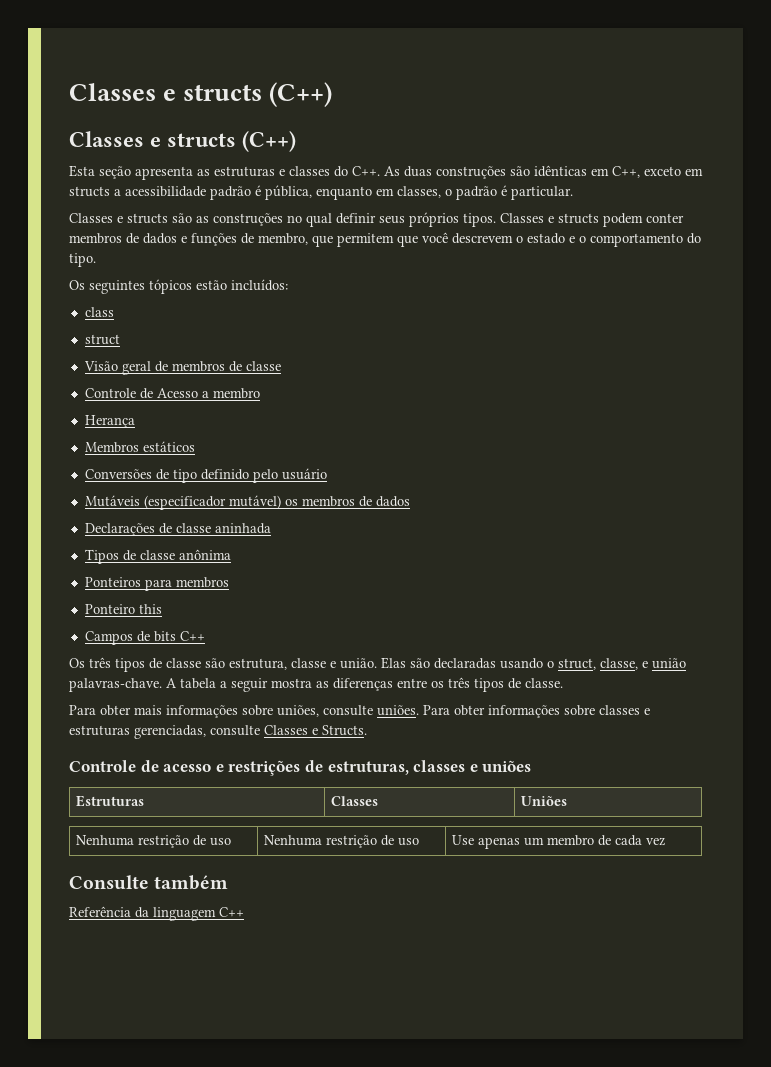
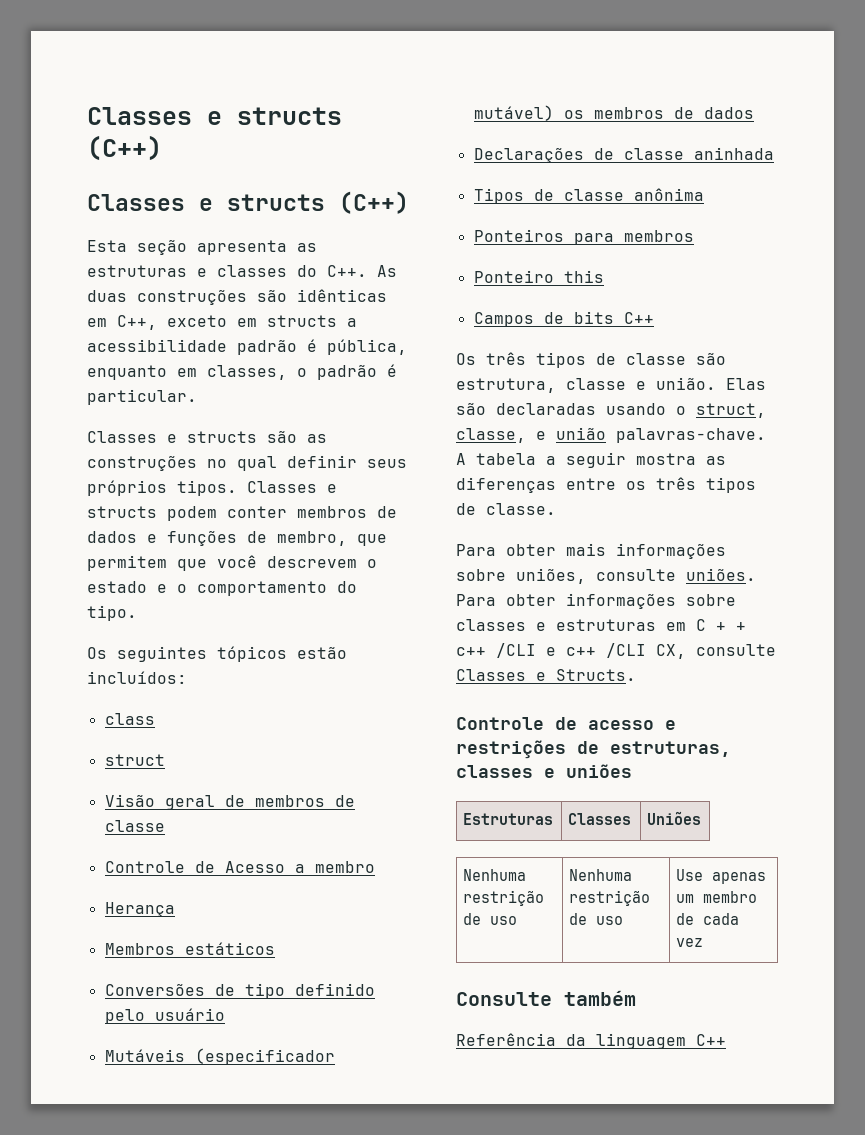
- Para obter informações sobre classes e estruturas gerenciadas, consulte Classes e Structs.
+ Para obter informações sobre classes e estruturas em C + + c++ /CLI e c++ /CLI CX, consulte Classes e Structs.

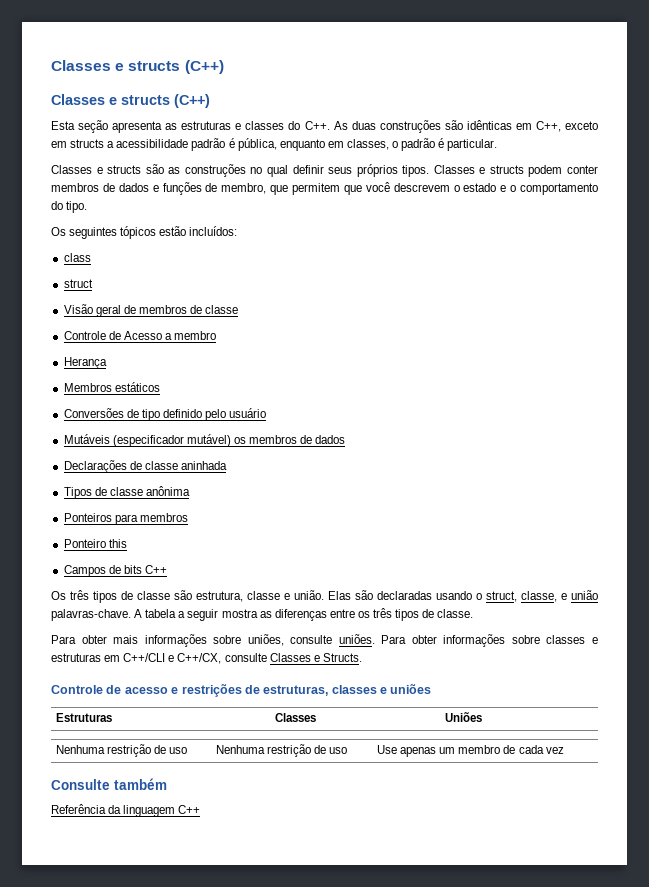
- Para obter informações sobre classes e estruturas em C + + c++ /CLI e c++ /CLI CX, consulte Classes e Structs.
+ Para obter informações sobre classes e estruturas em C++/CLI e C++/CX, consulte Classes e Structs.

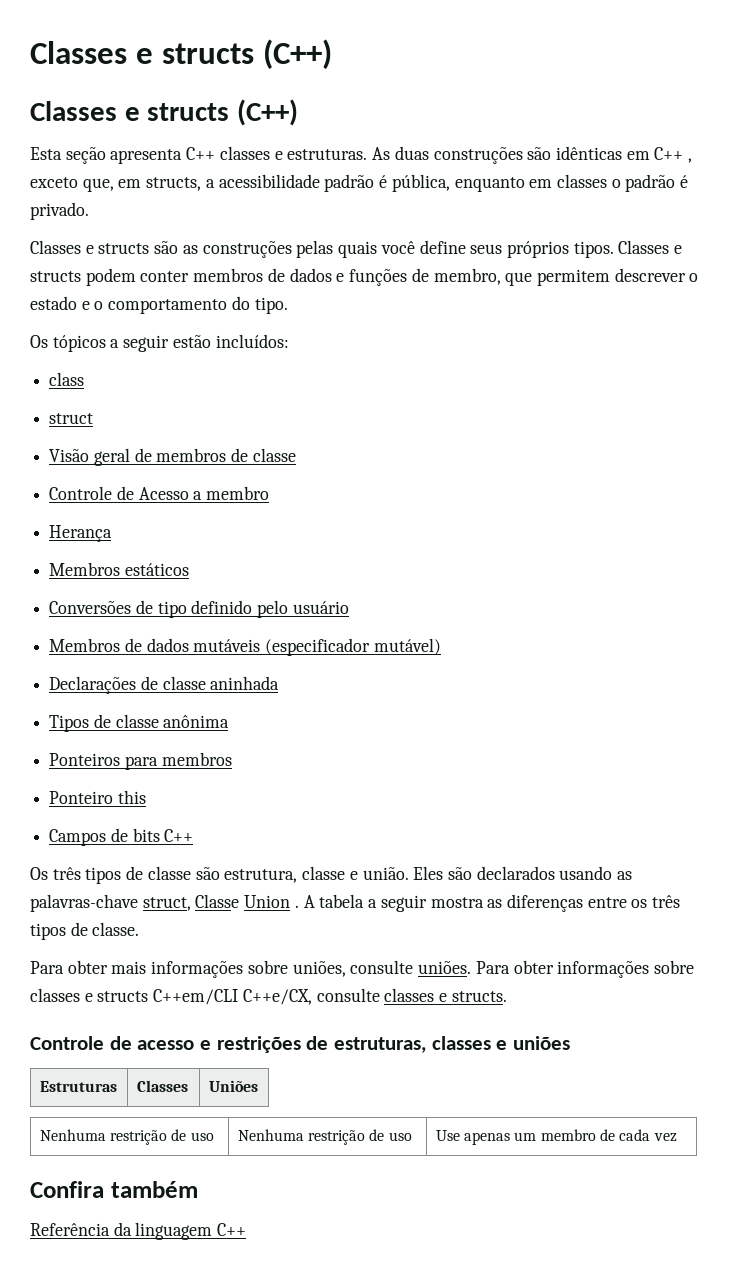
- Esta seção apresenta as estruturas e classes do C++. As duas construções são idênticas em C++, exceto em structs a acessibilidade padrão é pública, enquanto em classes, o padrão é particular.
+ Esta seção apresenta C++ classes e estruturas. As duas construções são idênticas em C++ , exceto que, em structs, a acessibilidade padrão é pública, enquanto em classes o padrão é privado.
- Classes e structs são as construções no qual definir seus próprios tipos.
+ Classes e structs são as construções pelas quais você define seus próprios tipos.
- Classes e structs podem conter membros de dados e funções de membro, que permitem que você descrevem o estado e o comportamento do tipo.
+ Classes e structs podem conter membros de dados e funções de membro, que permitem descrever o estado e o comportamento do tipo.
- Os seguintes tópicos estão incluídos:
+ Os tópicos a seguir estão incluídos:
- Mutáveis (especificador mutável) os membros de dados
+ Membros de dados mutáveis (especificador mutável)
- Elas são declaradas usando o struct, classe, e união palavras-chave.
+ Eles são declarados usando as palavras-chave struct, Classe Union .
- Para obter informações sobre classes e estruturas em C++/CLI e C++/CX, consulte Classes e Structs.
+ Para obter informações sobre classes e structs C++em/CLI C++e/CX, consulte classes e structs.
- Consulte também
+ Confira também

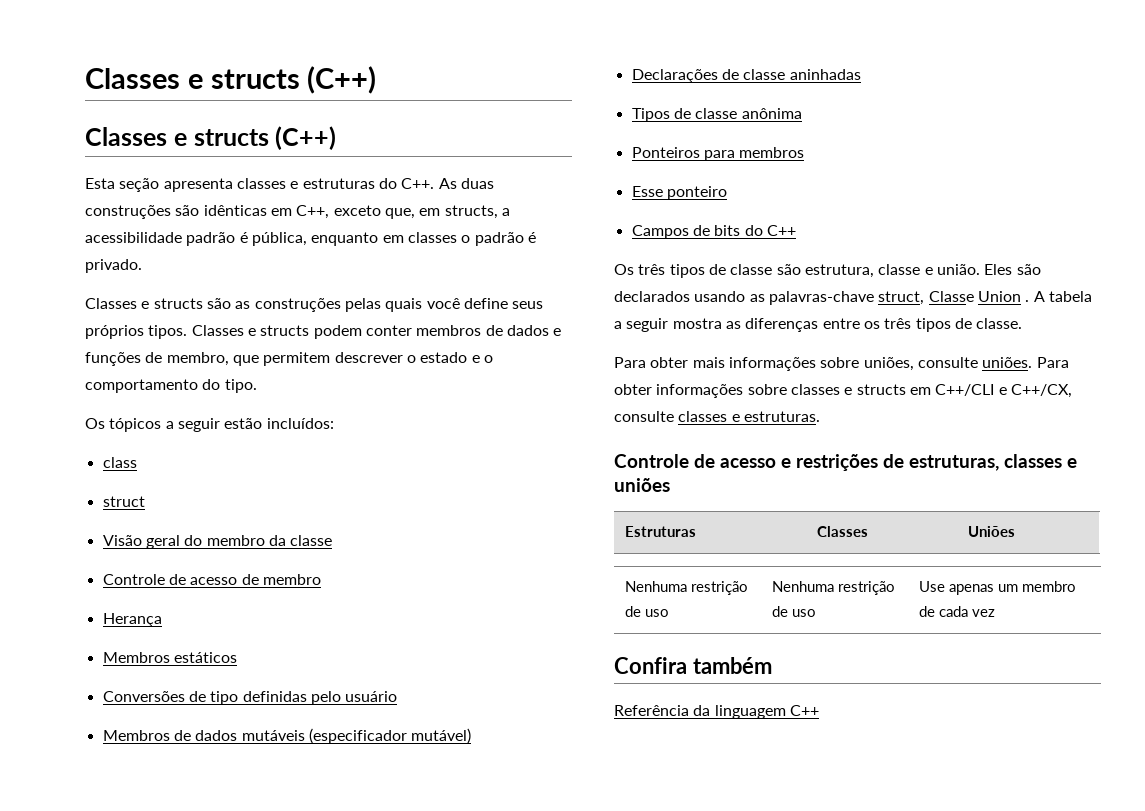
- Esta seção apresenta C++ classes e estruturas. As duas construções são idênticas em C++ , exceto que, em structs, a acessibilidade padrão é pública, enquanto em classes o padrão é privado.
+ Esta seção apresenta classes e estruturas do C++. As duas construções são idênticas em C++, exceto que, em structs, a acessibilidade padrão é pública, enquanto em classes o padrão é privado.
- Visão geral de membros de classe
+ Visão geral do membro da classe
- Controle de Acesso a membro
+ Controle de acesso de membro
- Conversões de tipo definido pelo usuário
+ Conversões de tipo definidas pelo usuário
- Declarações de classe aninhada
+ Declarações de classe aninhadas
- Ponteiro this
+ Esse ponteiro
- Campos de bits C++
+ Campos de bits do C++
- Para obter informações sobre classes e structs C++em/CLI C++e/CX, consulte classes e structs.
+ Para obter informações sobre classes e structs em C++/CLI e C++/CX, consulte classes e estruturas.

